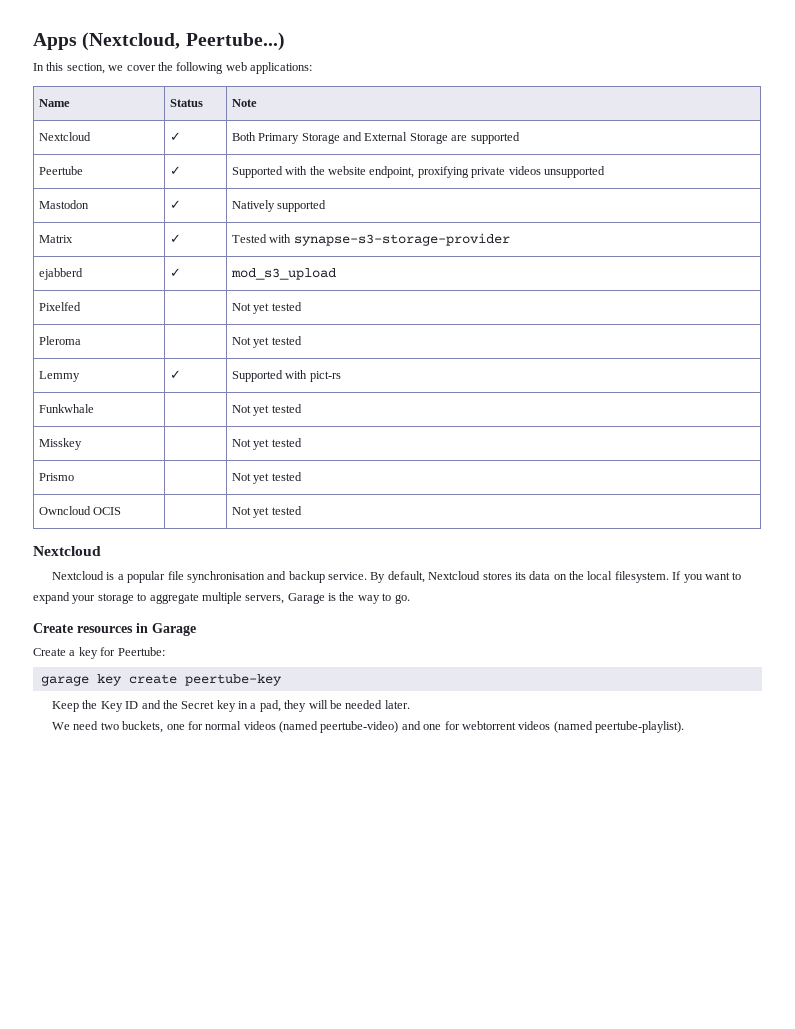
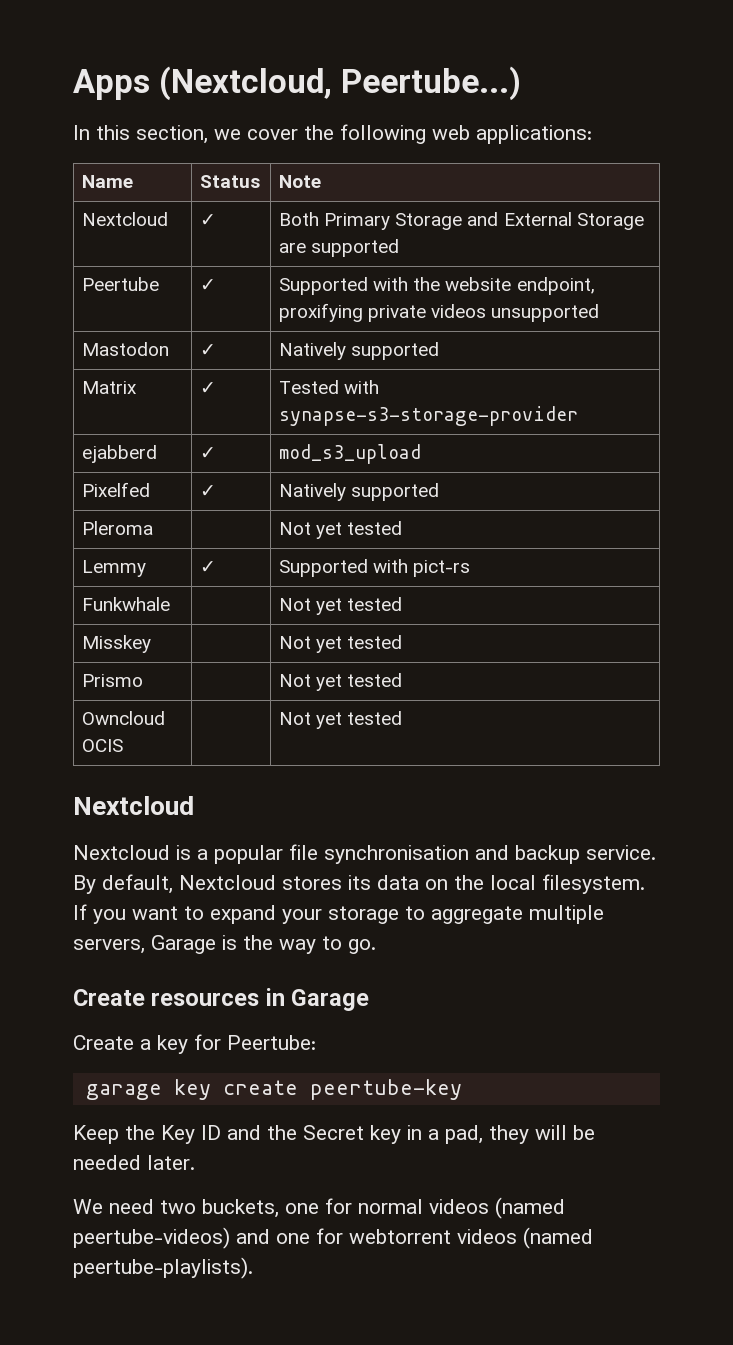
- Pixelfed | | Not yet tested
+ Pixelfed | ✓ | Natively supported
- We need two buckets, one for normal videos (named peertube-video) and one for webtorrent videos (named peertube-playlist).
+ We need two buckets, one for normal videos (named peertube-videos) and one for webtorrent videos (named peertube-playlists).

